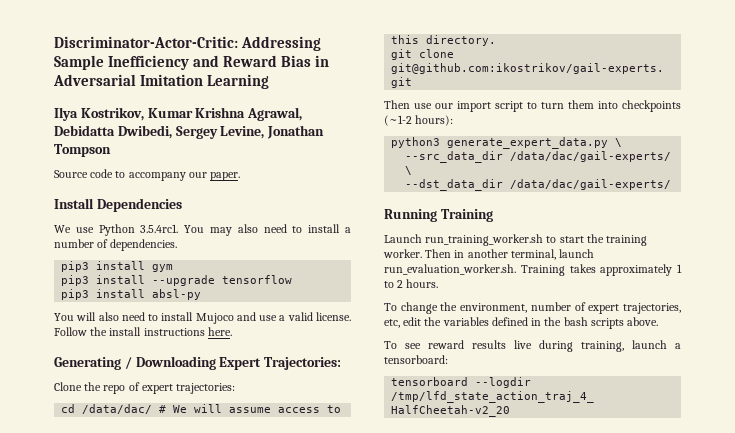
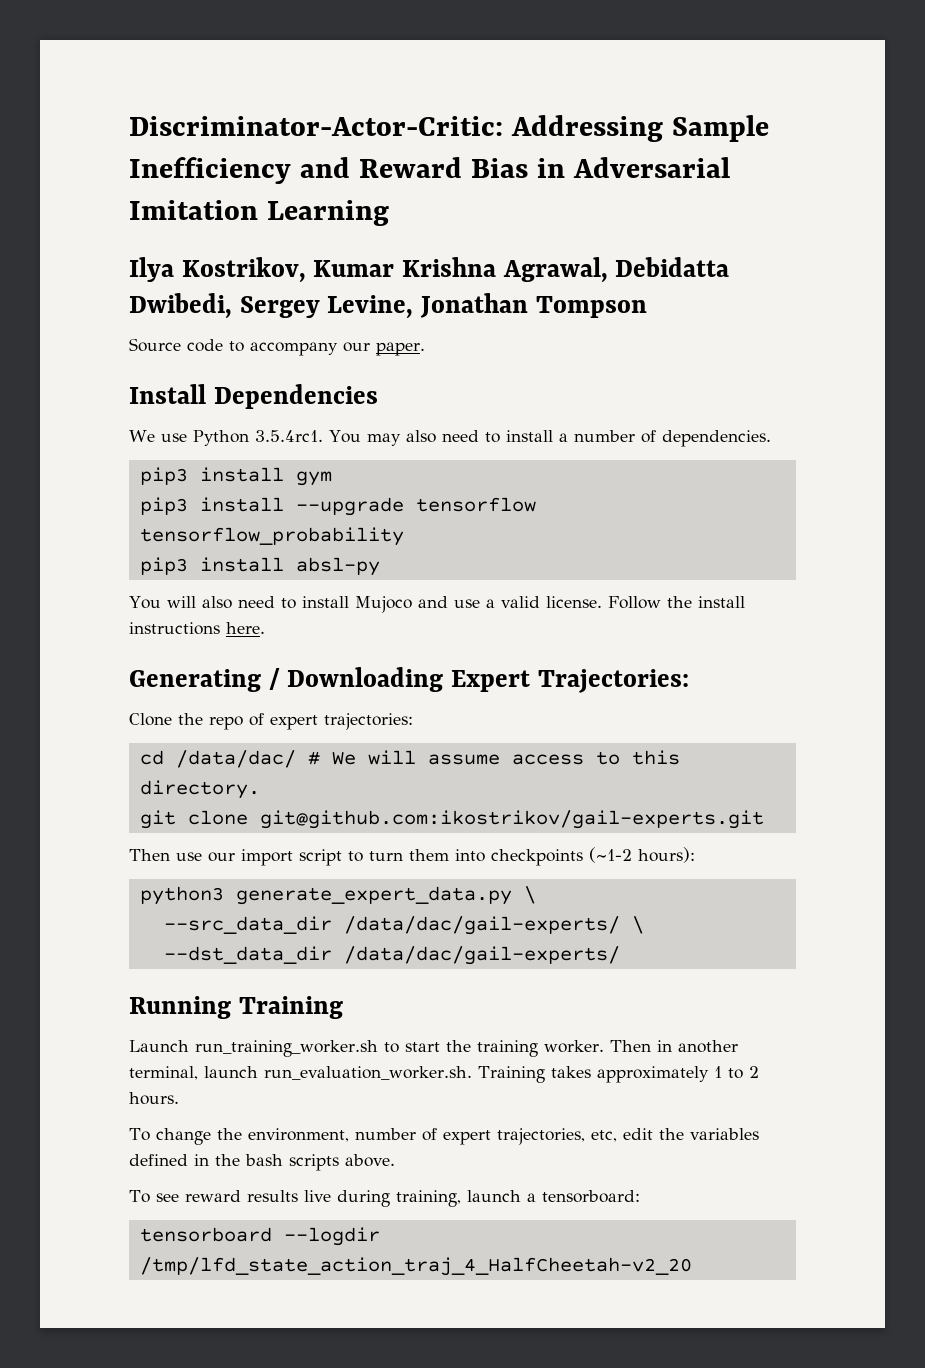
- pip3 install --upgrade tensorflow
+ pip3 install --upgrade tensorflow tensorflow_probability

